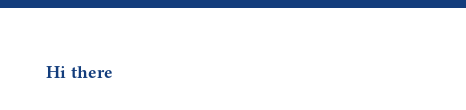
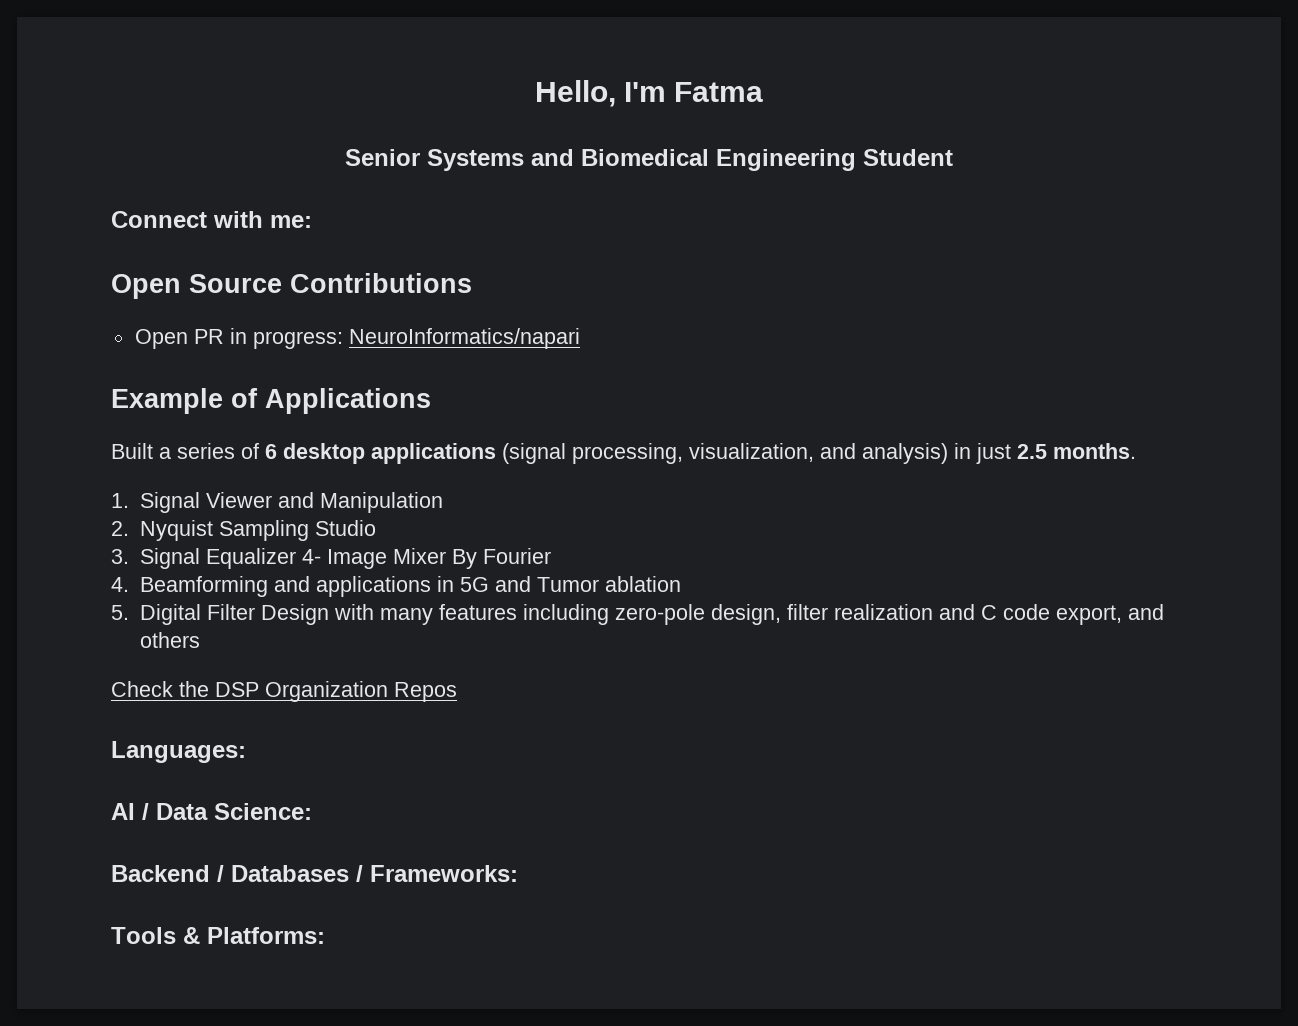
- Hi there
+ Hello, I'm Fatma
+ Senior Systems and Biomedical Engineering Student
+ Connect with me:
+ Open Source Contributions
+ Open PR in progress: NeuroInformatics/napari
+ Example of Applications
+ Built a series of 6 desktop applications (signal processing, visualization, and analysis) in just 2.5 months.
+ 1. Signal Viewer and Manipulation
+ 2. Nyquist Sampling Studio
+ 3. Signal Equalizer 4- Image Mixer By Fourier
+ 4. Beamforming and applications in 5G and Tumor ablation
+ 5. Digital Filter Design with many features including zero-pole design, filter realization and C code export, and others
+ Check the DSP Organization Repos
+ Languages:
+ AI / Data Science:
+ Backend / Databases / Frameworks:
+ Tools & Platforms:

